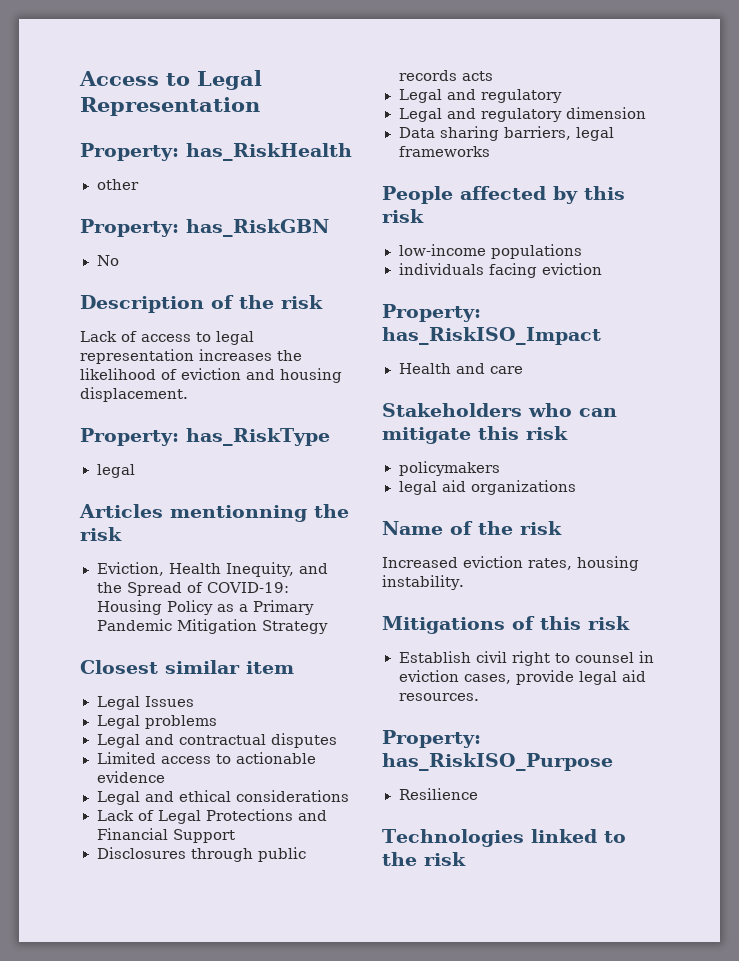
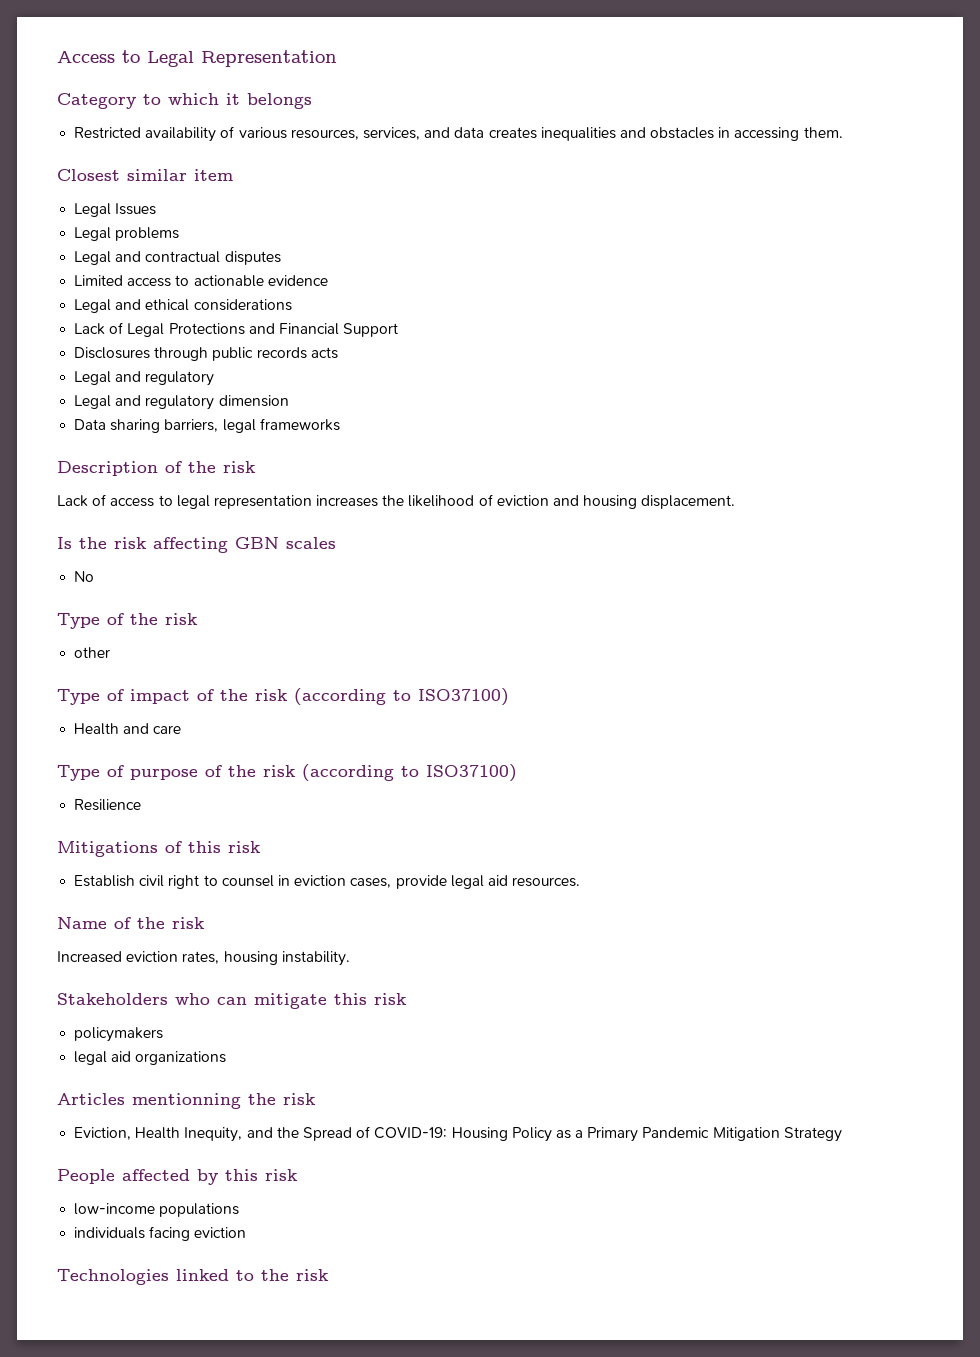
- Property: has_RiskHealth
- other
- Property: has_RiskGBN
- No
- Description of the risk
- Lack of access to legal representation increases the likelihood of eviction and housing displacement.
- Property: has_RiskType
- legal
- Articles mentionning the risk
- Eviction, Health Inequity, and the Spread of COVID-19: Housing Policy as a Primary Pandemic Mitigation Strategy
+ Category to which it belongs
+ Restricted availability of various resources, services, and data creates inequalities and obstacles in accessing them.
- People affected by this risk
- low-income populations
- individuals facing eviction
- Property: has_RiskISO_Impact
+ Description of the risk
+ Lack of access to legal representation increases the likelihood of eviction and housing displacement.
+ Is the risk affecting GBN scales
+ No
+ Type of the risk
+ other
+ Type of impact of the risk (according to ISO37100)
  Health and care
- Stakeholders who can mitigate this risk
- policymakers
- legal aid organizations
- Name of the risk
- Increased eviction rates, housing instability.
+ Type of purpose of the risk (according to ISO37100)
+ Resilience
- Property: has_RiskISO_Purpose
- Resilience
+ Name of the risk
+ Increased eviction rates, housing instability.
+ Stakeholders who can mitigate this risk
+ policymakers
+ legal aid organizations
+ Articles mentionning the risk
+ Eviction, Health Inequity, and the Spread of COVID-19: Housing Policy as a Primary Pandemic Mitigation Strategy
+ People affected by this risk
+ low-income populations
+ individuals facing eviction

